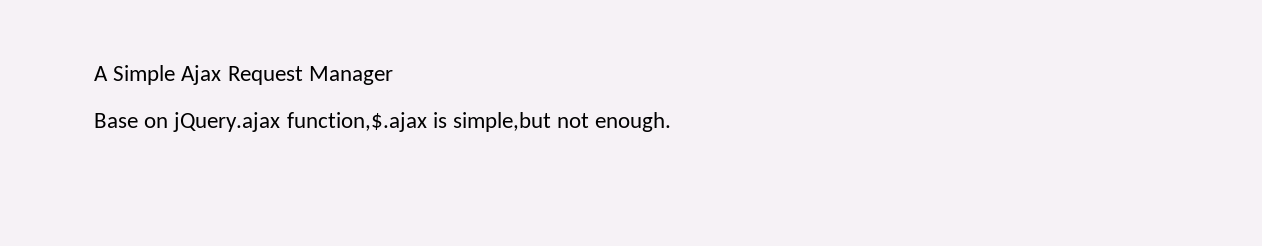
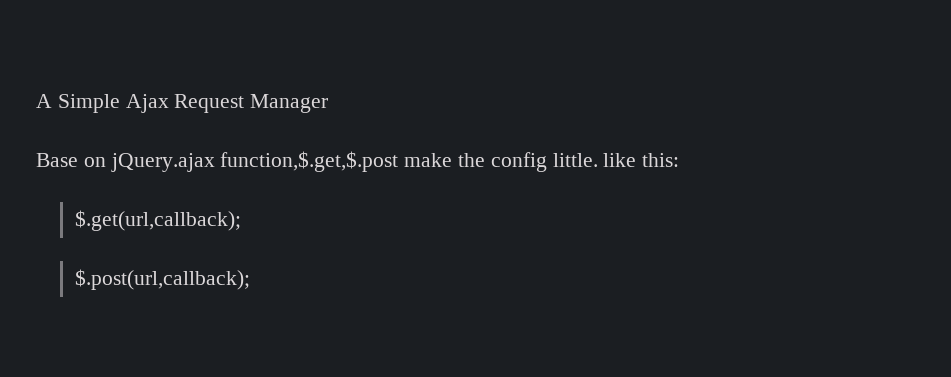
- Base on jQuery.ajax function,$.ajax is simple,but not enough.
+ Base on jQuery.ajax function,$.get,$.post make the config little. like this:
+ $.get(url,callback);
+ $.post(url,callback);

